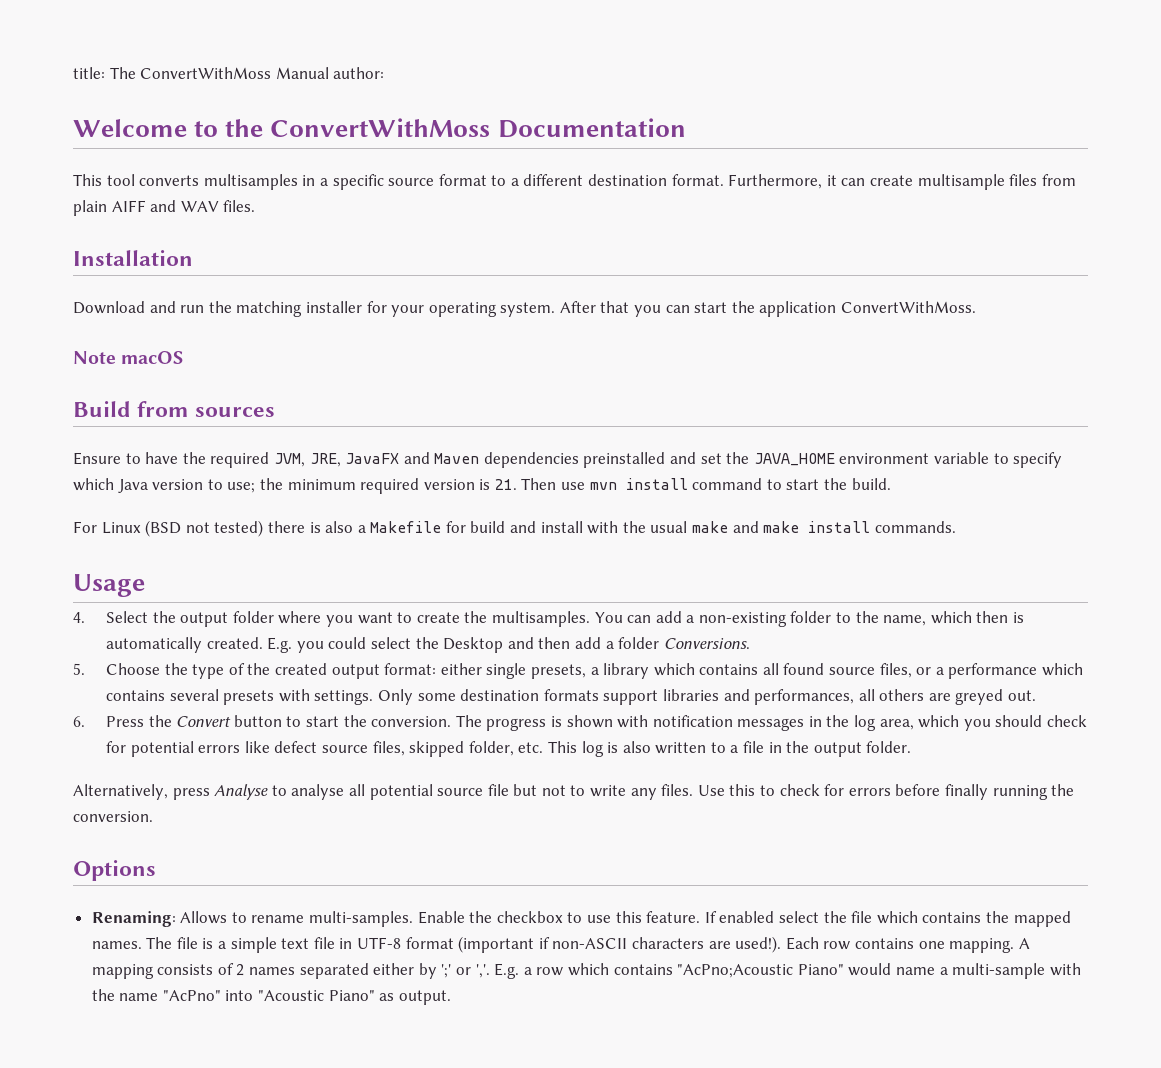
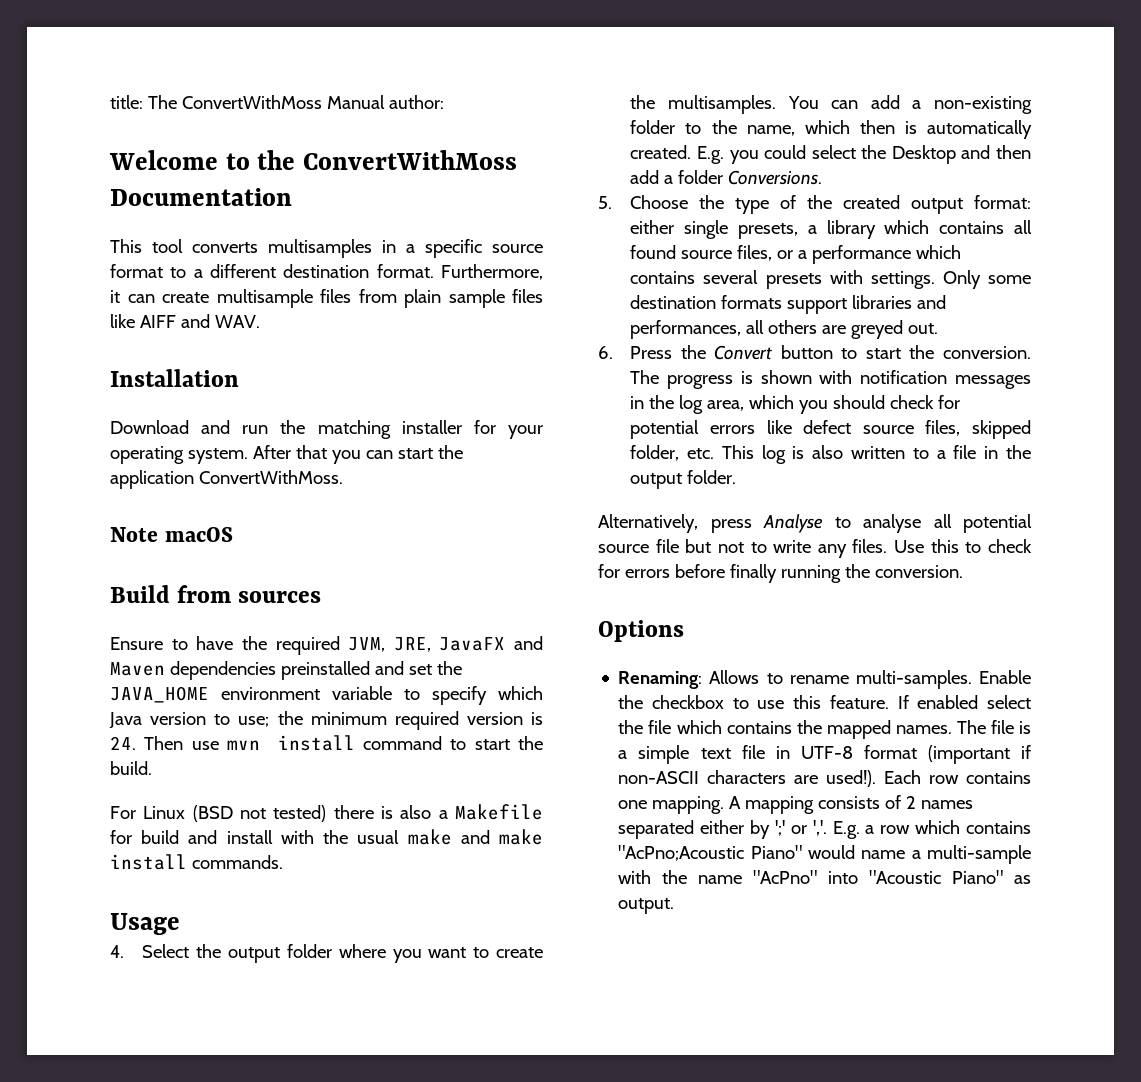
- Furthermore, it can create multisample files from plain AIFF and WAV files.
+ Furthermore, it can create multisample files from plain sample files like AIFF and WAV.
- Ensure to have the required JVM, JRE, JavaFX and Maven dependencies preinstalled and set the JAVA_HOME environment variable to specify which Java version to use; the minimum required version is 21. Then use mvn install command to start the build.
+ Ensure to have the required JVM, JRE, JavaFX and Maven dependencies preinstalled and set the JAVA_HOME environment variable to specify which Java version to use; the minimum required version is 24. Then use mvn install command to start the build.

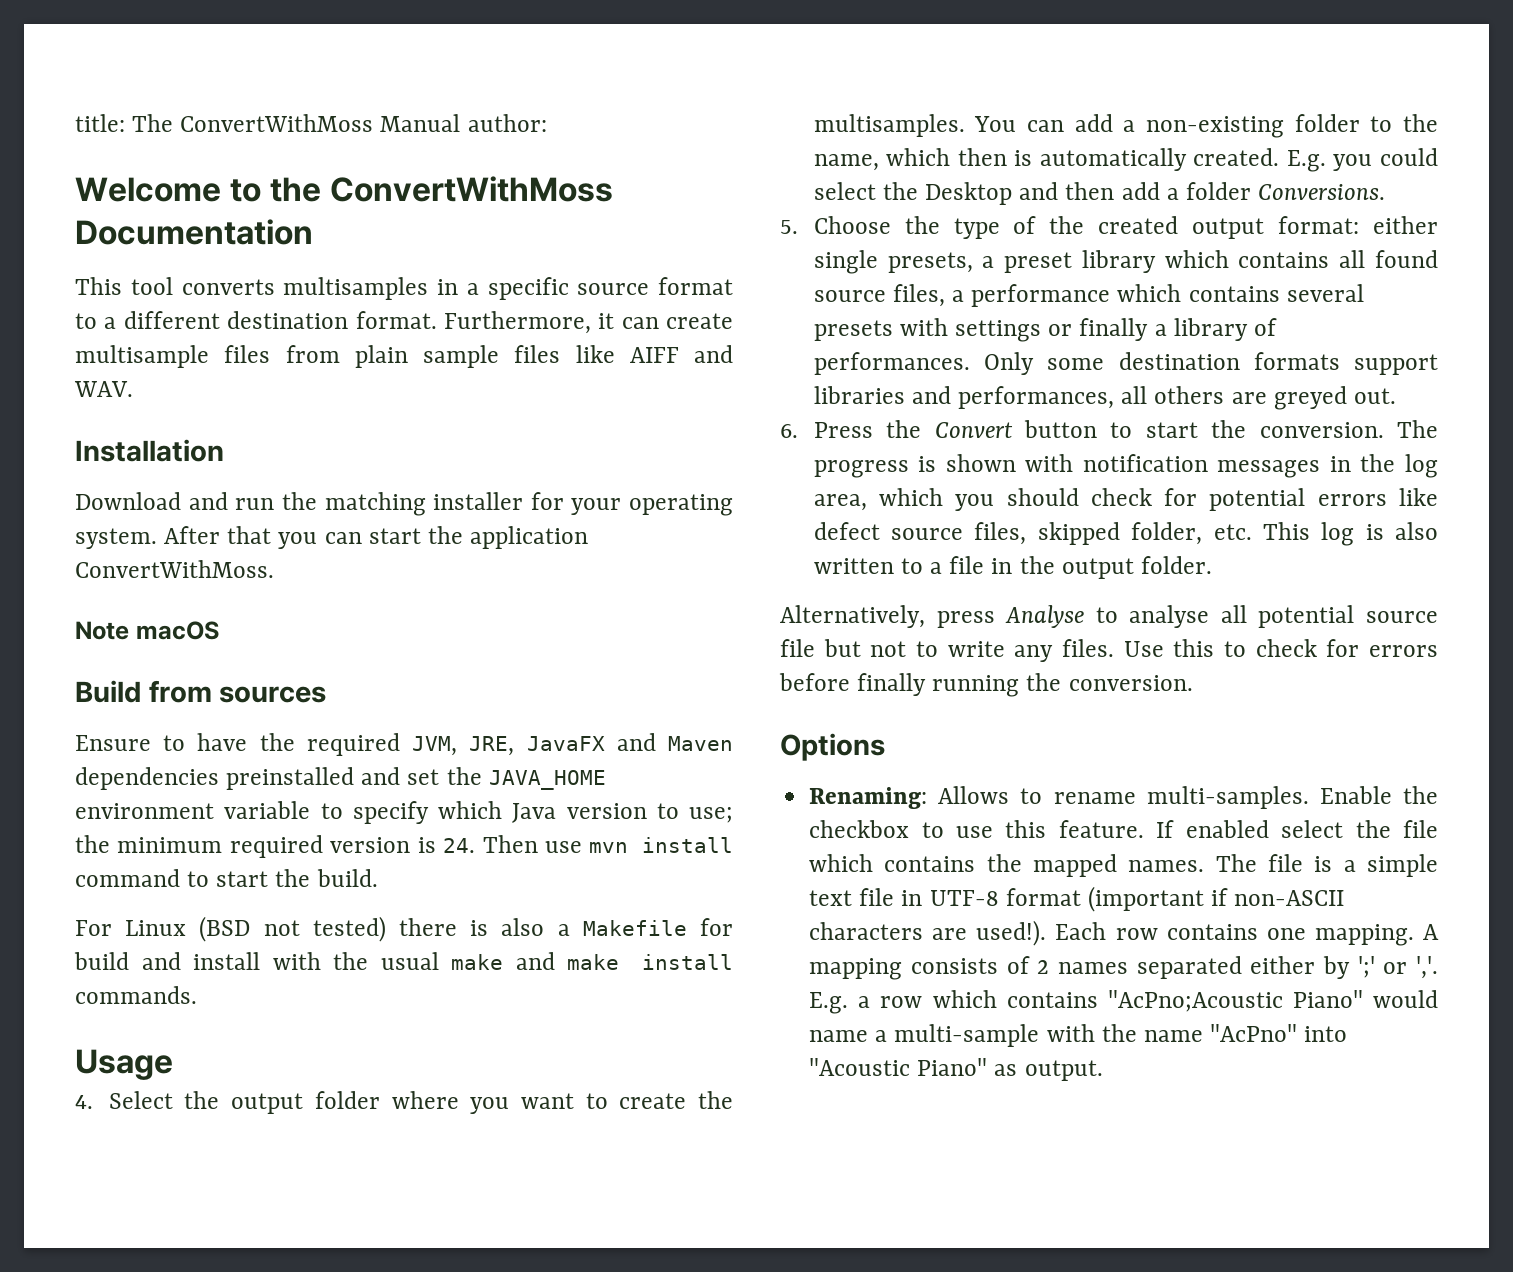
- 5. Choose the type of the created output format: either single presets, a library which contains all found source files, or a performance which contains several presets with settings.
+ 5. Choose the type of the created output format: either single presets, a preset library which contains all found source files, a performance which contains several presets with settings or finally a library of performances.

